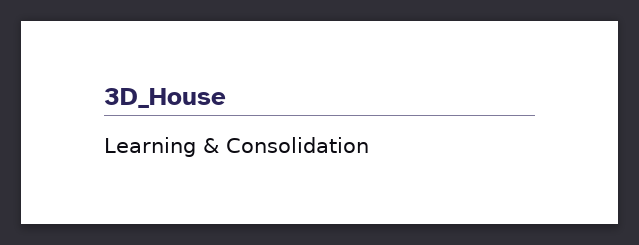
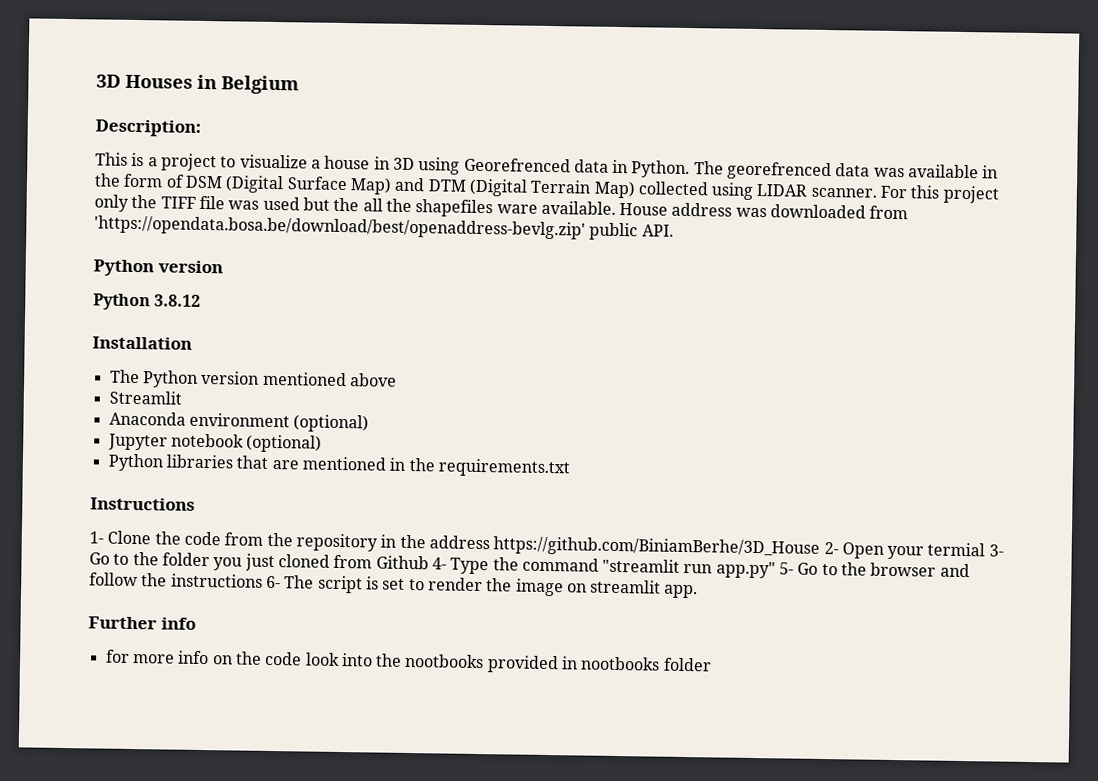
- 3D_House
- Learning & Consolidation
+ 3D Houses in Belgium
+ Description:
+ This is a project to visualize a house in 3D using Georefrenced data in Python. The georefrenced data was available in the form of DSM (Digital Surface Map) and DTM (Digital Terrain Map) collected using LIDAR scanner. For this project only the TIFF file was used but the all the shapefiles ware available. House address was downloaded from 'https://opendata.bosa.be/download/best/openaddress-bevlg.zip' public API.
+ Python version
+ Python 3.8.12
+ Installation
+ The Python version mentioned above
+ Streamlit
+ Anaconda environment (optional)
+ Jupyter notebook (optional)
+ Python libraries that are mentioned in the requirements.txt
+ Instructions
+ 1- Clone the code from the repository in the address https://github.com/BiniamBerhe/3D_House 2- Open your termial 3- Go to the folder you just cloned from Github 4- Type the command "streamlit run app.py" 5- Go to the browser and follow the instructions 6- The script is set to render the image on streamlit app.
+ Further info
+ for more info on the code look into the nootbooks provided in nootbooks folder

